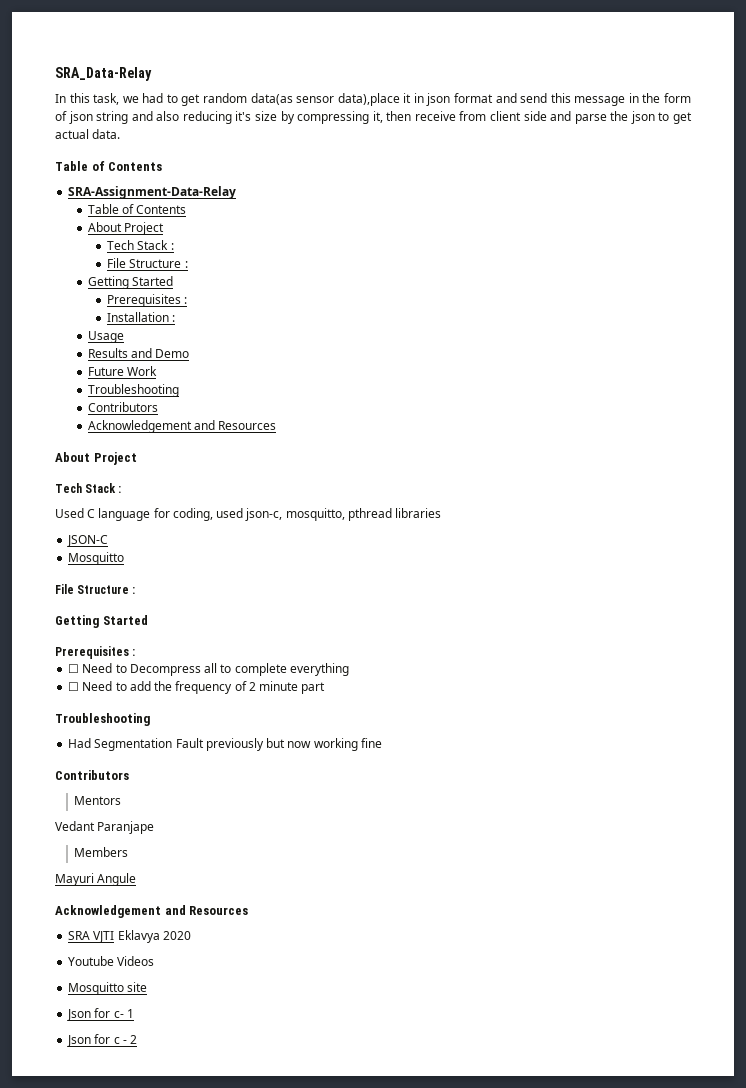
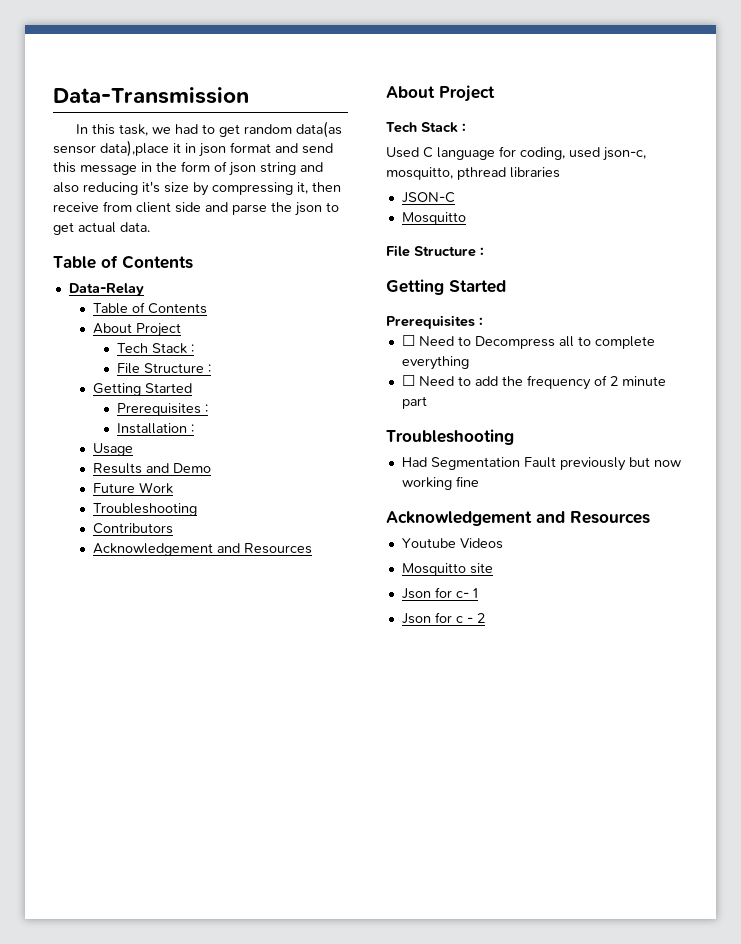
- SRA_Data-Relay
+ Data-Transmission
- SRA-Assignment-Data-Relay
+ Data-Relay
  Had Segmentation Fault previously but now working fine
- Contributors
- Mentors
- Vedant Paranjape
- Members
- Mayuri Angule
  Acknowledgement and Resources
- SRA VJTI Eklavya 2020

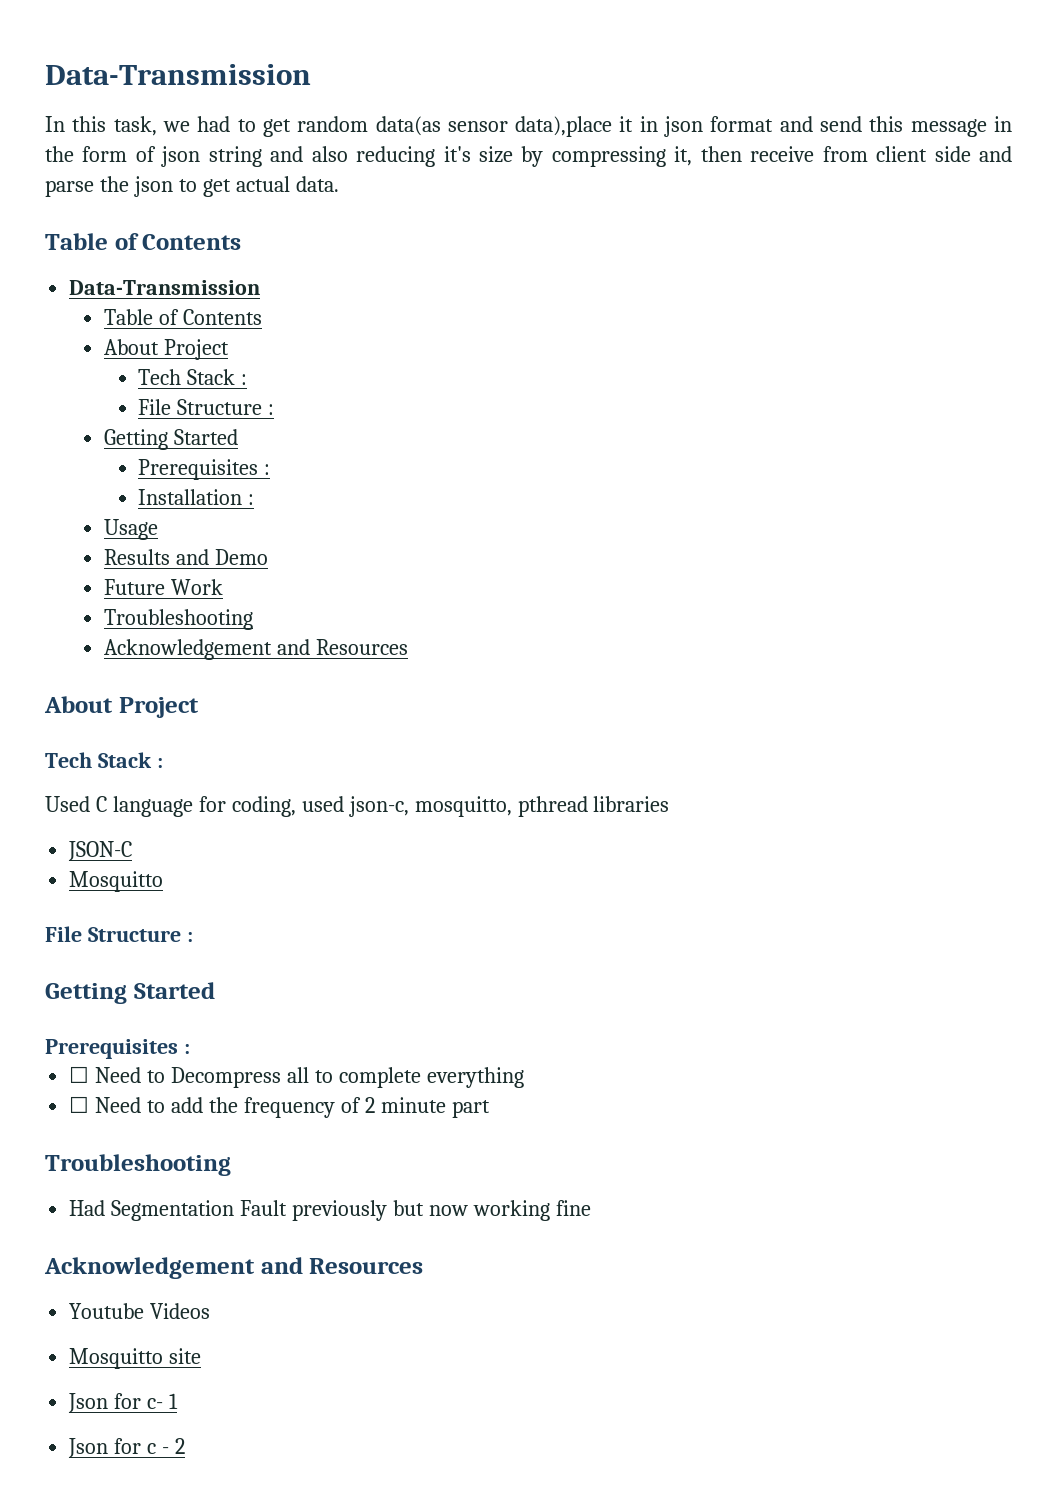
  In this task, we had to get random data(as sensor data),place it in json format and send this message in the form of json string and also reducing it's size by compressing it, then receive from client side and parse the json to get actual data.
  Table of Contents
- Data-Relay
+ Data-Transmission
- Contributors

